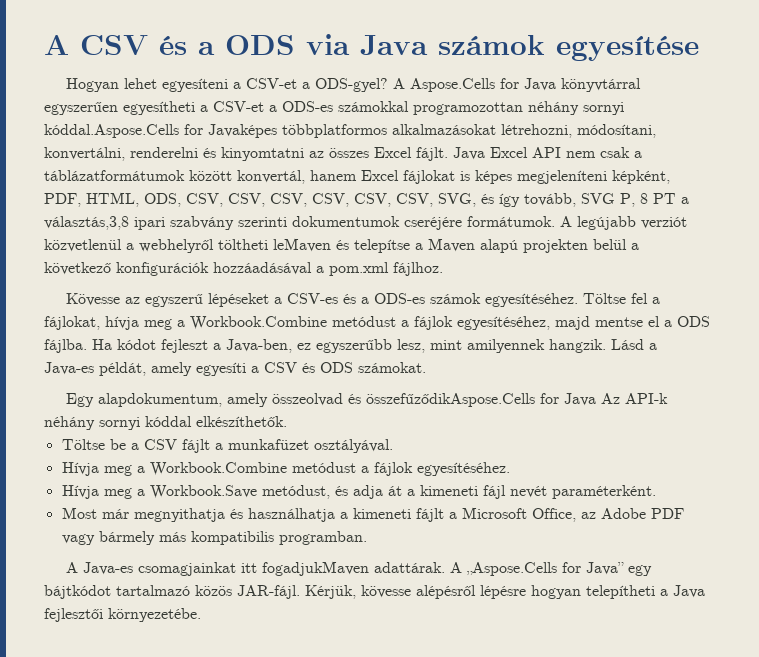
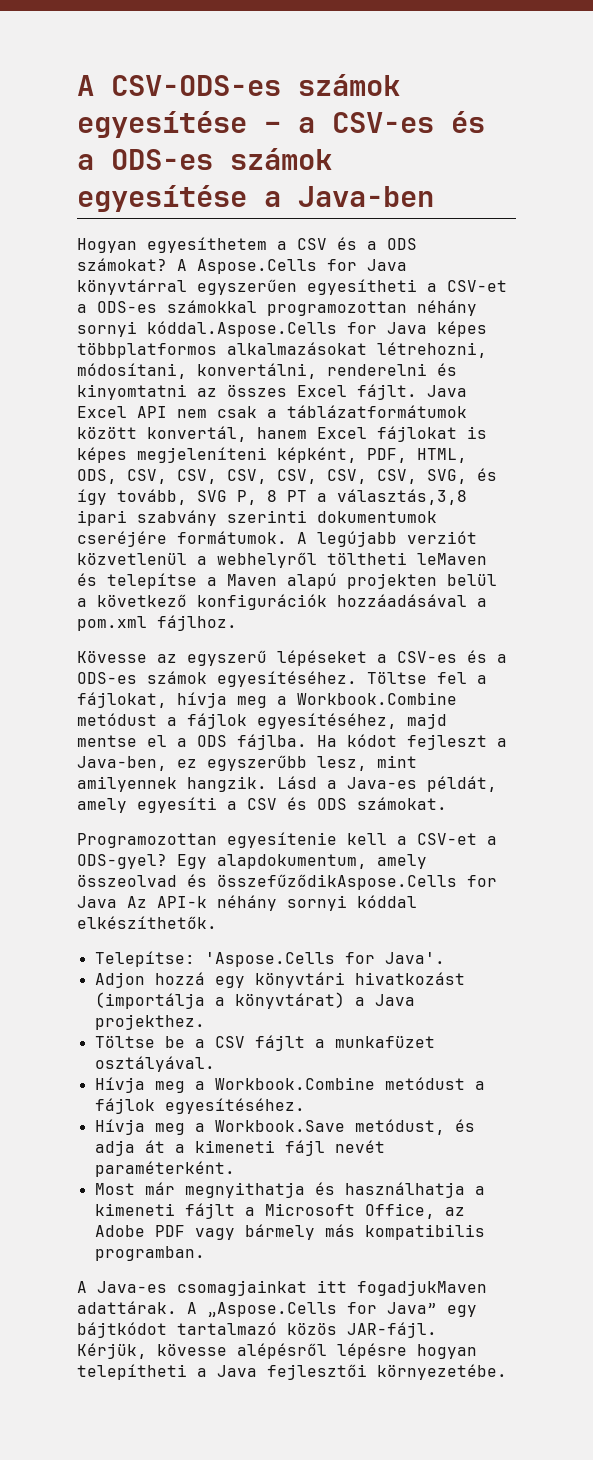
- A CSV és a ODS via Java számok egyesítése
- Hogyan lehet egyesíteni a CSV-et a ODS-gyel?
+ A CSV-ODS-es számok egyesítése – a CSV-es és a ODS-es számok egyesítése a Java-ben
+ Hogyan egyesíthetem a CSV és a ODS számokat?
- A Aspose.Cells for Java könyvtárral egyszerűen egyesítheti a CSV-et a ODS-es számokkal programozottan néhány sornyi kóddal.Aspose.Cells for Javaképes többplatformos alkalmazásokat létrehozni, módosítani, konvertálni, renderelni és kinyomtatni az összes Excel fájlt.
+ A Aspose.Cells for Java könyvtárral egyszerűen egyesítheti a CSV-et a ODS-es számokkal programozottan néhány sornyi kóddal.Aspose.Cells for Java képes többplatformos alkalmazásokat létrehozni, módosítani, konvertálni, renderelni és kinyomtatni az összes Excel fájlt.
+ Programozottan egyesítenie kell a CSV-et a ODS-gyel?
+ Telepítse: 'Aspose.Cells for Java'.
+ Adjon hozzá egy könyvtári hivatkozást (importálja a könyvtárat) a Java projekthez.

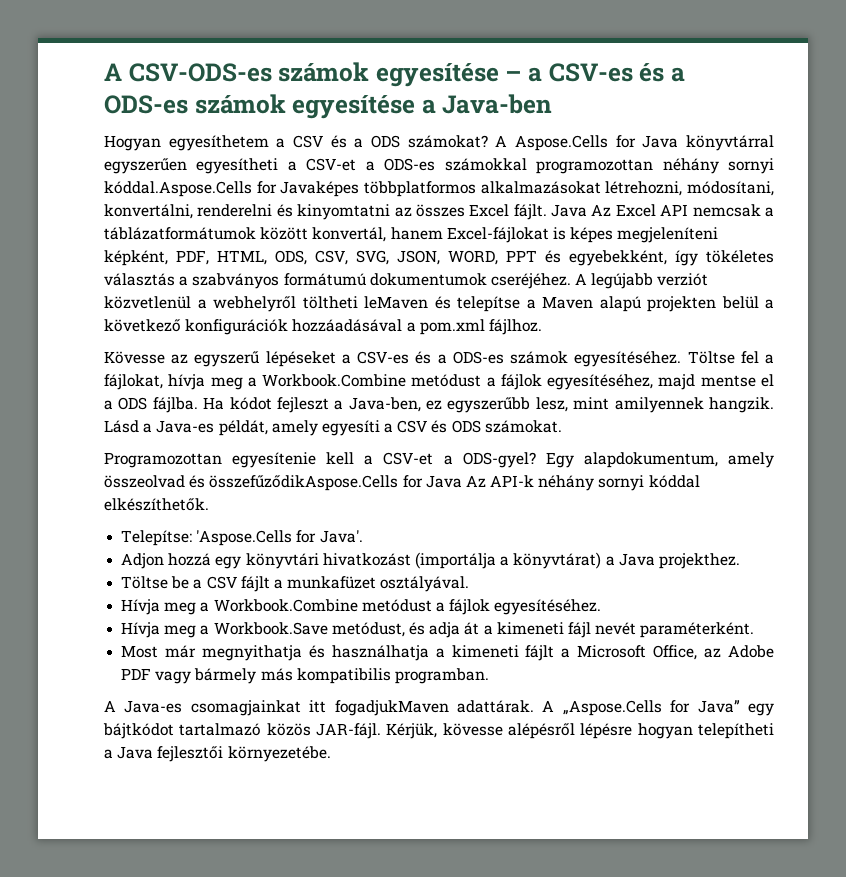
- A Aspose.Cells for Java könyvtárral egyszerűen egyesítheti a CSV-et a ODS-es számokkal programozottan néhány sornyi kóddal.Aspose.Cells for Java képes többplatformos alkalmazásokat létrehozni, módosítani, konvertálni, renderelni és kinyomtatni az összes Excel fájlt.
+ A Aspose.Cells for Java könyvtárral egyszerűen egyesítheti a CSV-et a ODS-es számokkal programozottan néhány sornyi kóddal.Aspose.Cells for Javaképes többplatformos alkalmazásokat létrehozni, módosítani, konvertálni, renderelni és kinyomtatni az összes Excel fájlt.
- Java Excel API nem csak a táblázatformátumok között konvertál, hanem Excel fájlokat is képes megjeleníteni képként, PDF, HTML, ODS, CSV, CSV, CSV, CSV, CSV, CSV, SVG, és így tovább, SVG P, 8 PT a választás,3,8 ipari szabvány szerinti dokumentumok cseréjére formátumok.
+ Java Az Excel API nemcsak a táblázatformátumok között konvertál, hanem Excel-fájlokat is képes megjeleníteni képként, PDF, HTML, ODS, CSV, SVG, JSON, WORD, PPT és egyebekként, így tökéletes választás a szabványos formátumú dokumentumok cseréjéhez.

